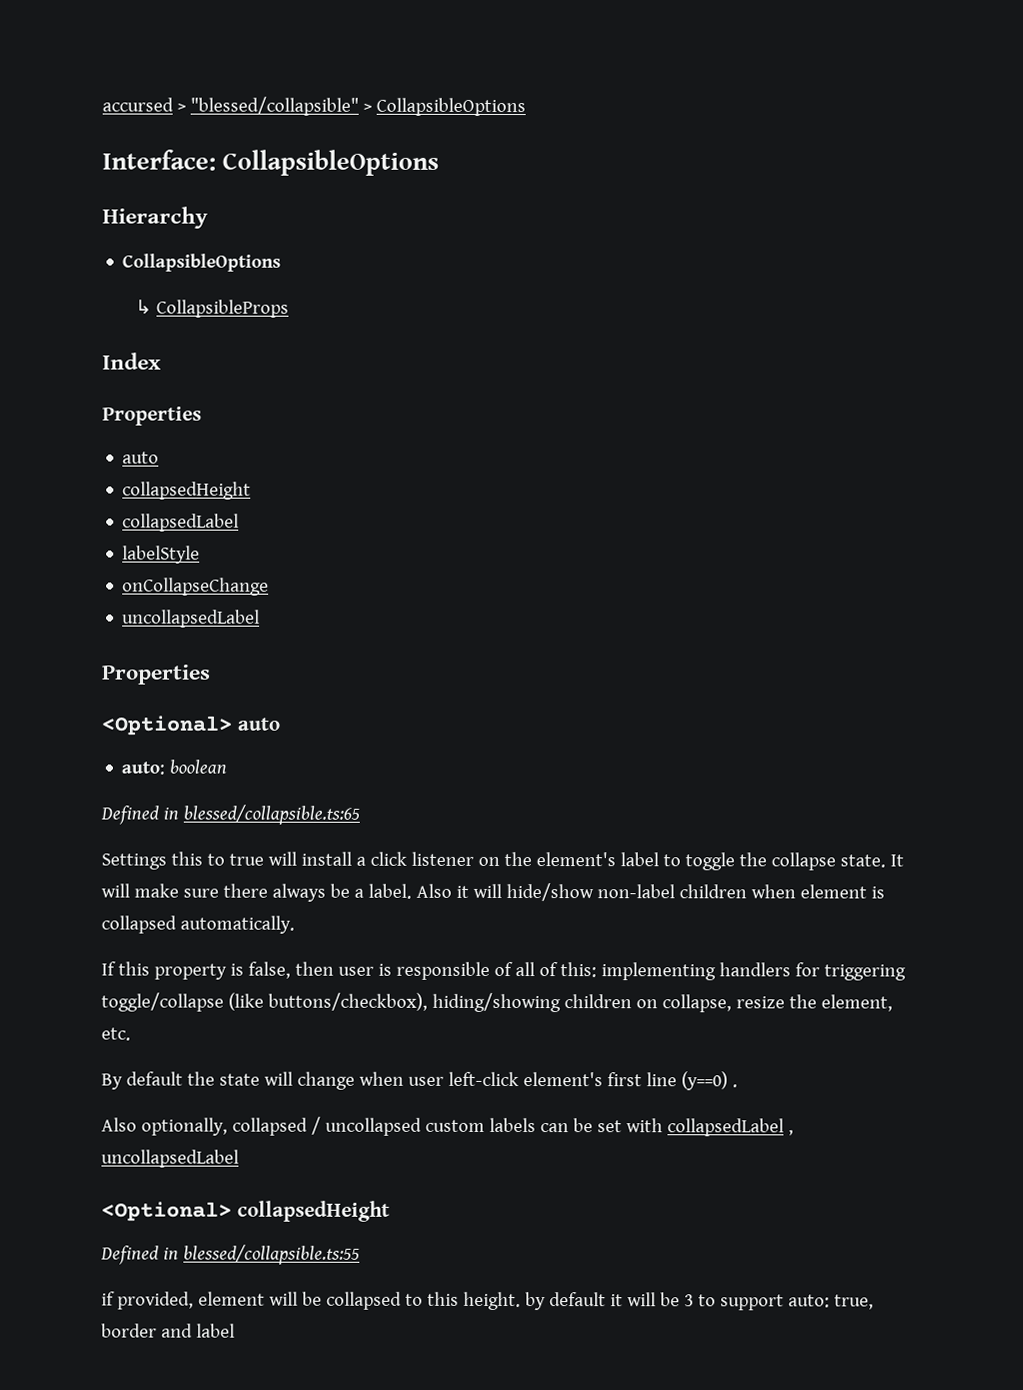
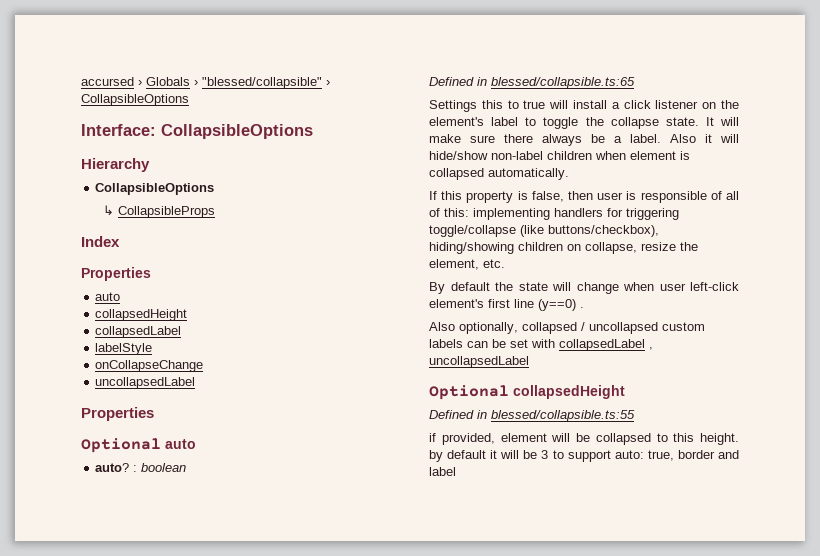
- accursed > "blessed/collapsible" > CollapsibleOptions
+ accursed › Globals › "blessed/collapsible" › CollapsibleOptions
- <Optional> auto
- auto: boolean
+ Optional auto
+ auto? : boolean
- <Optional> collapsedHeight
+ Optional collapsedHeight

